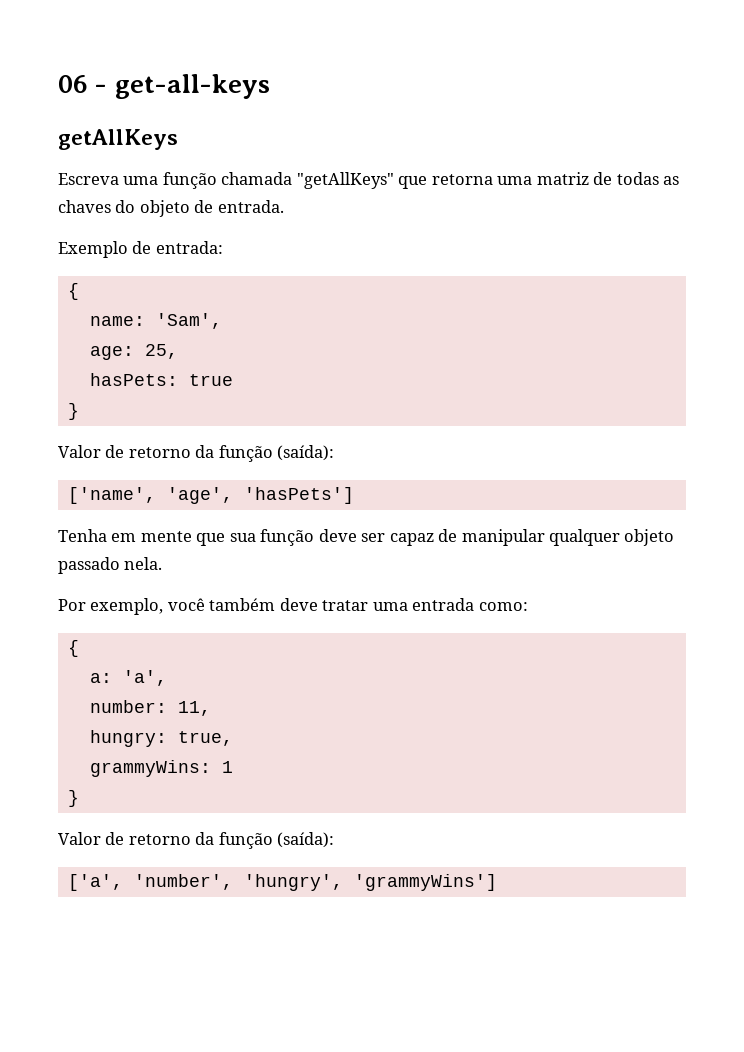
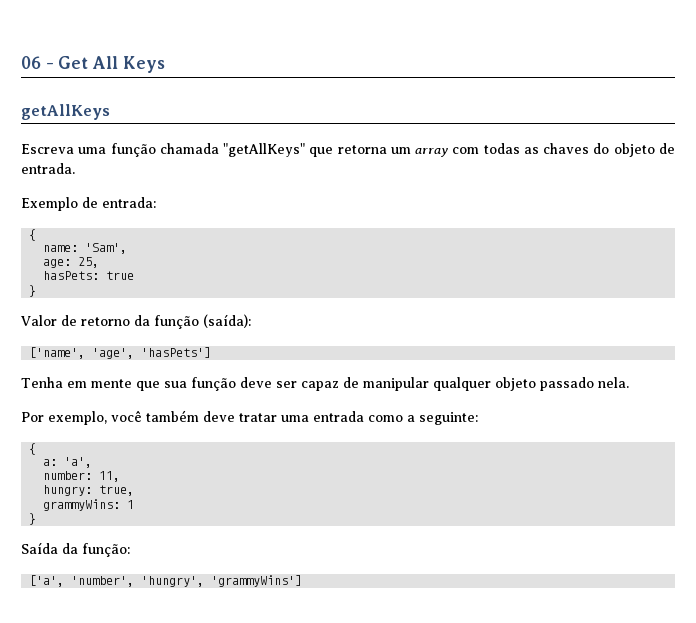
- 06 - get-all-keys
+ 06 - Get All Keys
- Escreva uma função chamada "getAllKeys" que retorna uma matriz de todas as chaves do objeto de entrada.
+ Escreva uma função chamada "getAllKeys" que retorna um array com todas as chaves do objeto de entrada.
- Por exemplo, você também deve tratar uma entrada como:
+ Por exemplo, você também deve tratar uma entrada como a seguinte:
  grammyWins: 1
  }
- Valor de retorno da função (saída):
+ Saída da função:

